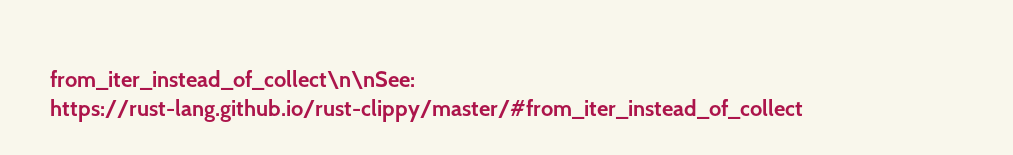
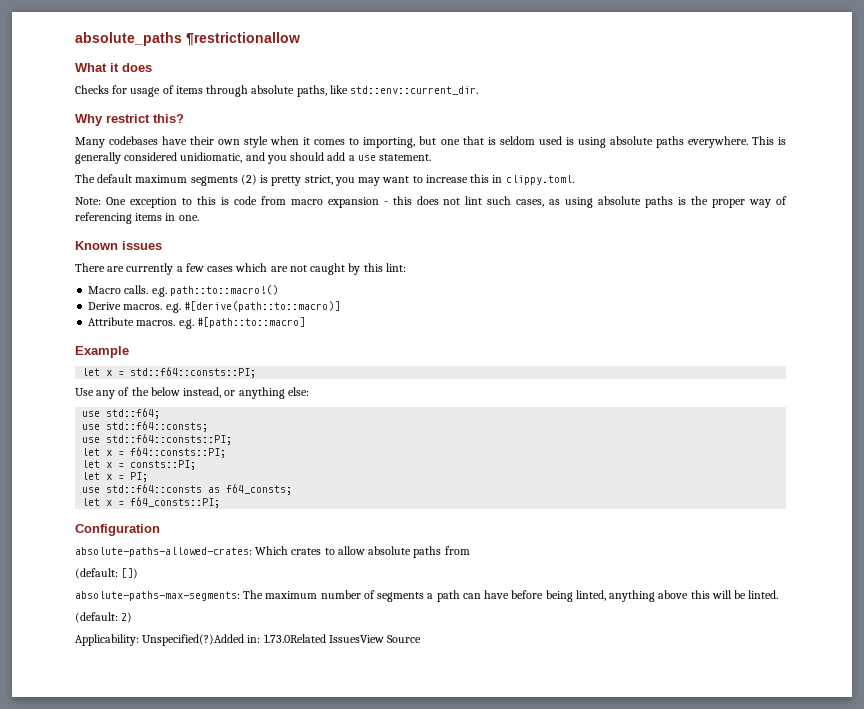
- from_iter_instead_of_collect\n\nSee: https://rust-lang.github.io/rust-clippy/master/#from_iter_instead_of_collect
+ absolute_paths ¶restrictionallow
+ What it does
+ Checks for usage of items through absolute paths, like std::env::current_dir.
+ Why restrict this?
+ Many codebases have their own style when it comes to importing, but one that is seldom used is using absolute paths everywhere. This is generally considered unidiomatic, and you should add a use statement.
+ The default maximum segments (2) is pretty strict, you may want to increase this in clippy.toml.
+ Note: One exception to this is code from macro expansion - this does not lint such cases, as using absolute paths is the proper way of referencing items in one.
+ Known issues
+ There are currently a few cases which are not caught by this lint:
+ Macro calls. e.g. path::to::macro!()
+ Derive macros. e.g. #[derive(path::to::macro)]
+ Attribute macros. e.g. #[path::to::macro]
+ Example
+ let x = std::f64::consts::PI;
+ Use any of the below instead, or anything else:
+ use std::f64;
+ use std::f64::consts;
+ use std::f64::consts::PI;
+ let x = f64::consts::PI;
+ let x = consts::PI;
+ let x = PI;
+ use std::f64::consts as f64_consts;
+ let x = f64_consts::PI;
+ Configuration
+ absolute-paths-allowed-crates: Which crates to allow absolute paths from
+ (default: [])
+ absolute-paths-max-segments: The maximum number of segments a path can have before being linted, anything above this will be linted.
+ (default: 2)
+ Applicability: Unspecified(?)Added in: 1.73.0Related IssuesView Source

